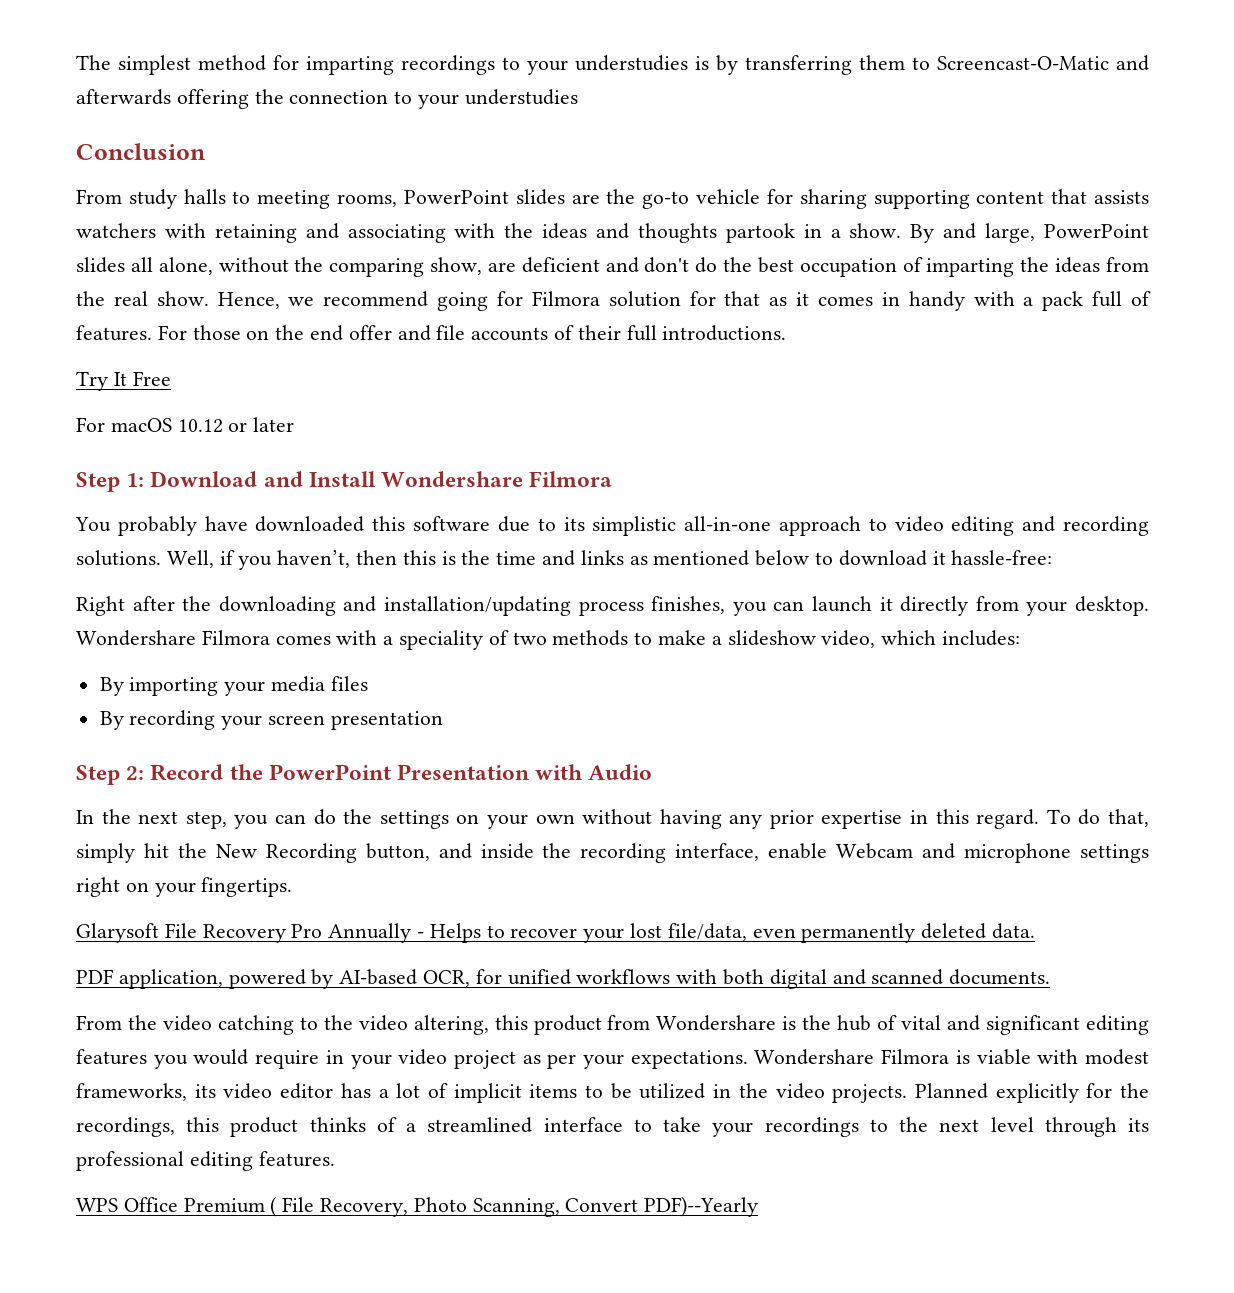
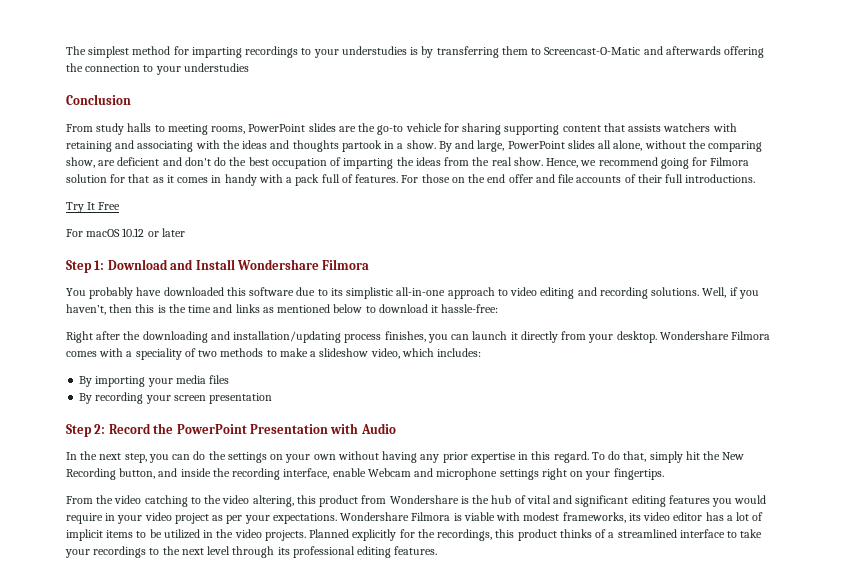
- Glarysoft File Recovery Pro Annually - Helps to recover your lost file/data, even permanently deleted data.
- PDF application, powered by AI-based OCR, for unified workflows with both digital and scanned documents.
- WPS Office Premium ( File Recovery, Photo Scanning, Convert PDF)--Yearly

